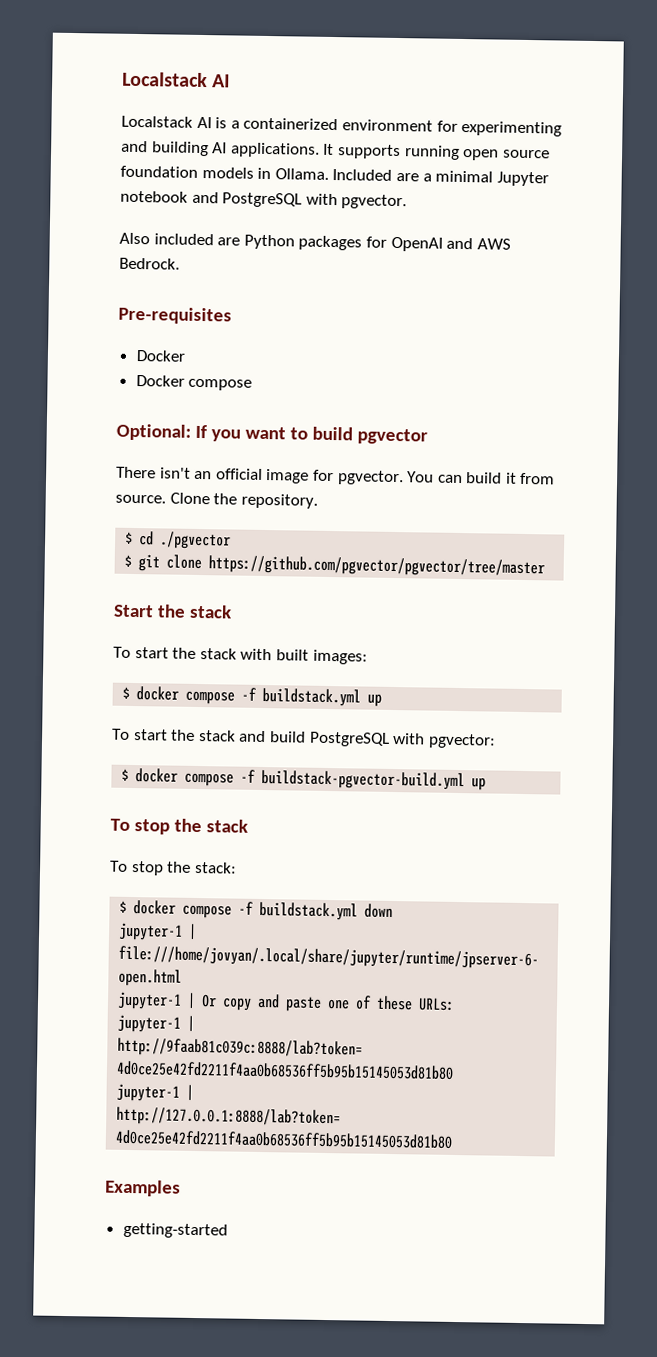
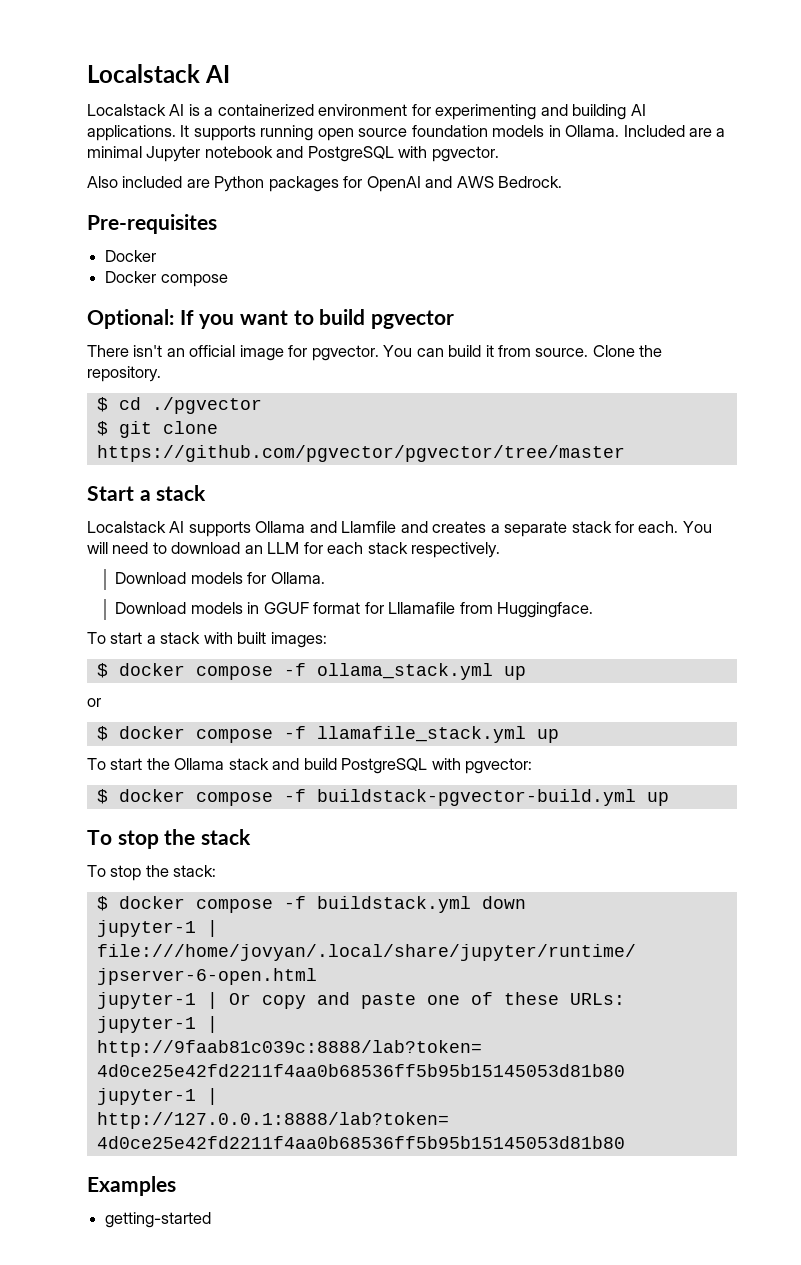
- Start the stack
- To start the stack with built images:
+ Start a stack
+ Localstack AI supports Ollama and Llamfile and creates a separate stack for each. You will need to download an LLM for each stack respectively.
+ Download models for Ollama.
+ Download models in GGUF format for Lllamafile from Huggingface.
+ To start a stack with built images:
- $ docker compose -f buildstack.yml up
+ $ docker compose -f ollama_stack.yml up
+ or
+ $ docker compose -f llamafile_stack.yml up
- To start the stack and build PostgreSQL with pgvector:
+ To start the Ollama stack and build PostgreSQL with pgvector:

